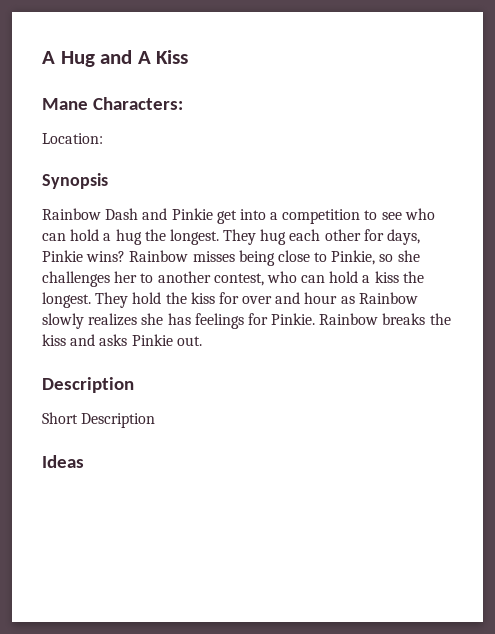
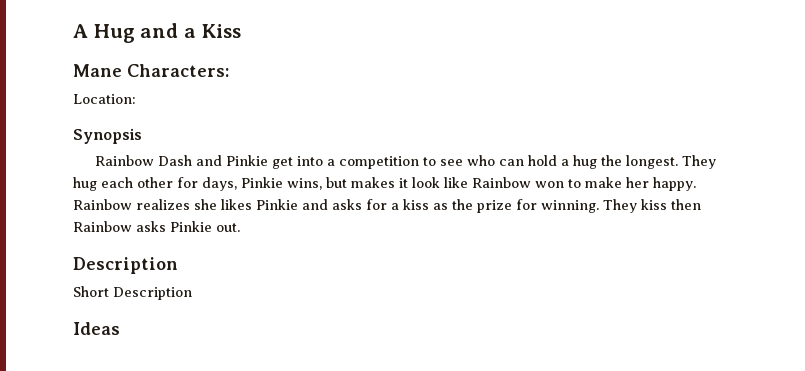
- A Hug and A Kiss
+ A Hug and a Kiss
- They hug each other for days, Pinkie wins? Rainbow misses being close to Pinkie, so she challenges her to another contest, who can hold a kiss the longest. They hold the kiss for over and hour as Rainbow slowly realizes she has feelings for Pinkie. Rainbow breaks the kiss and asks Pinkie out.
+ They hug each other for days, Pinkie wins, but makes it look like Rainbow won to make her happy. Rainbow realizes she likes Pinkie and asks for a kiss as the prize for winning. They kiss then Rainbow asks Pinkie out.

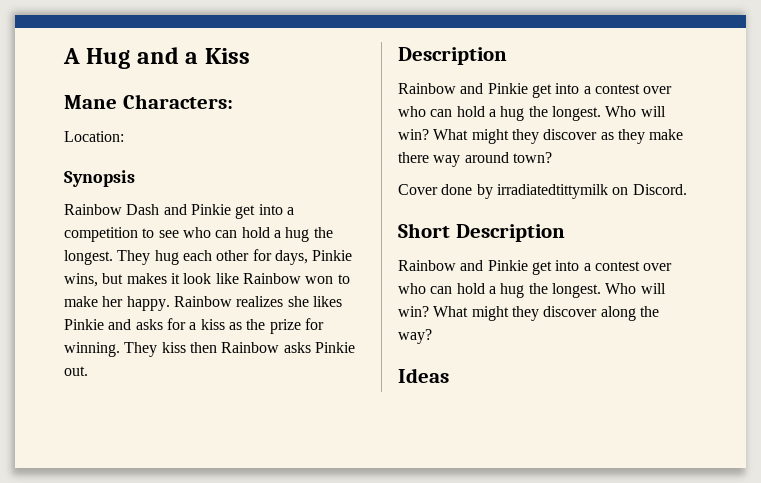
+ Rainbow and Pinkie get into a contest over who can hold a hug the longest. Who will win? What might they discover as they make there way around town?
+ Cover done by irradiatedtittymilk on Discord.
  Short Description
+ Rainbow and Pinkie get into a contest over who can hold a hug the longest. Who will win? What might they discover along the way?

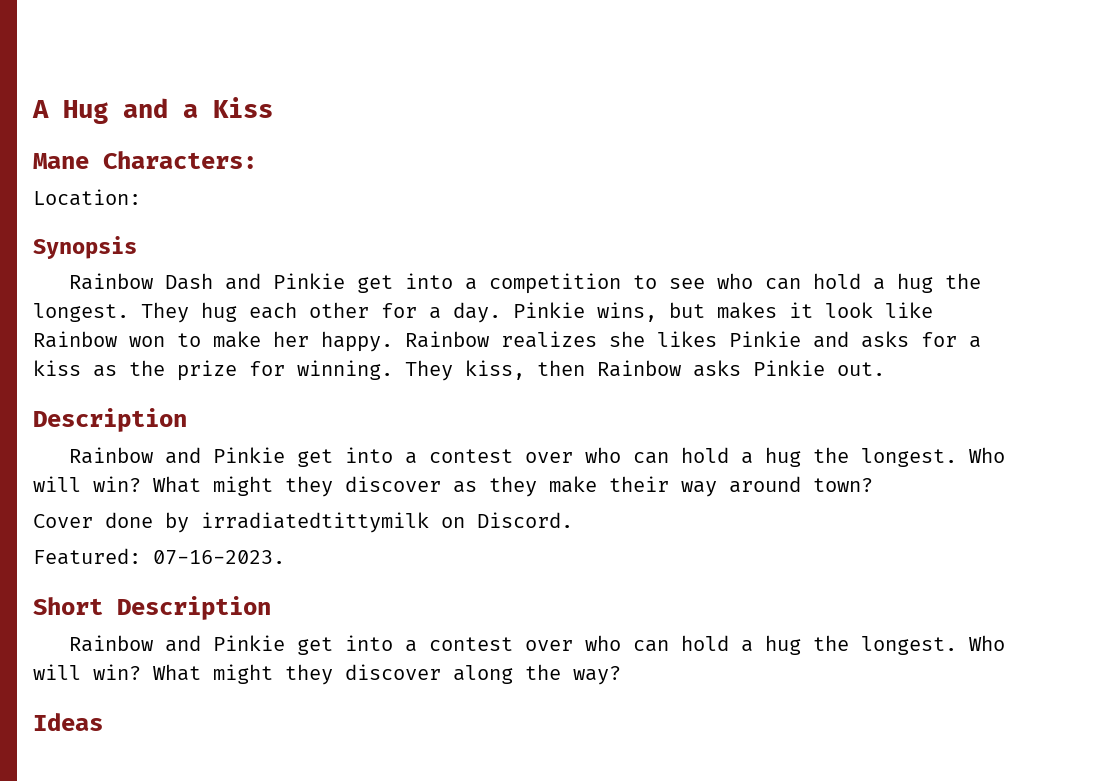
- They hug each other for days, Pinkie wins, but makes it look like Rainbow won to make her happy.
+ They hug each other for a day. Pinkie wins, but makes it look like Rainbow won to make her happy.
- They kiss then Rainbow asks Pinkie out.
+ They kiss, then Rainbow asks Pinkie out.
- What might they discover as they make there way around town?
+ What might they discover as they make their way around town?
+ Featured: 07-16-2023.

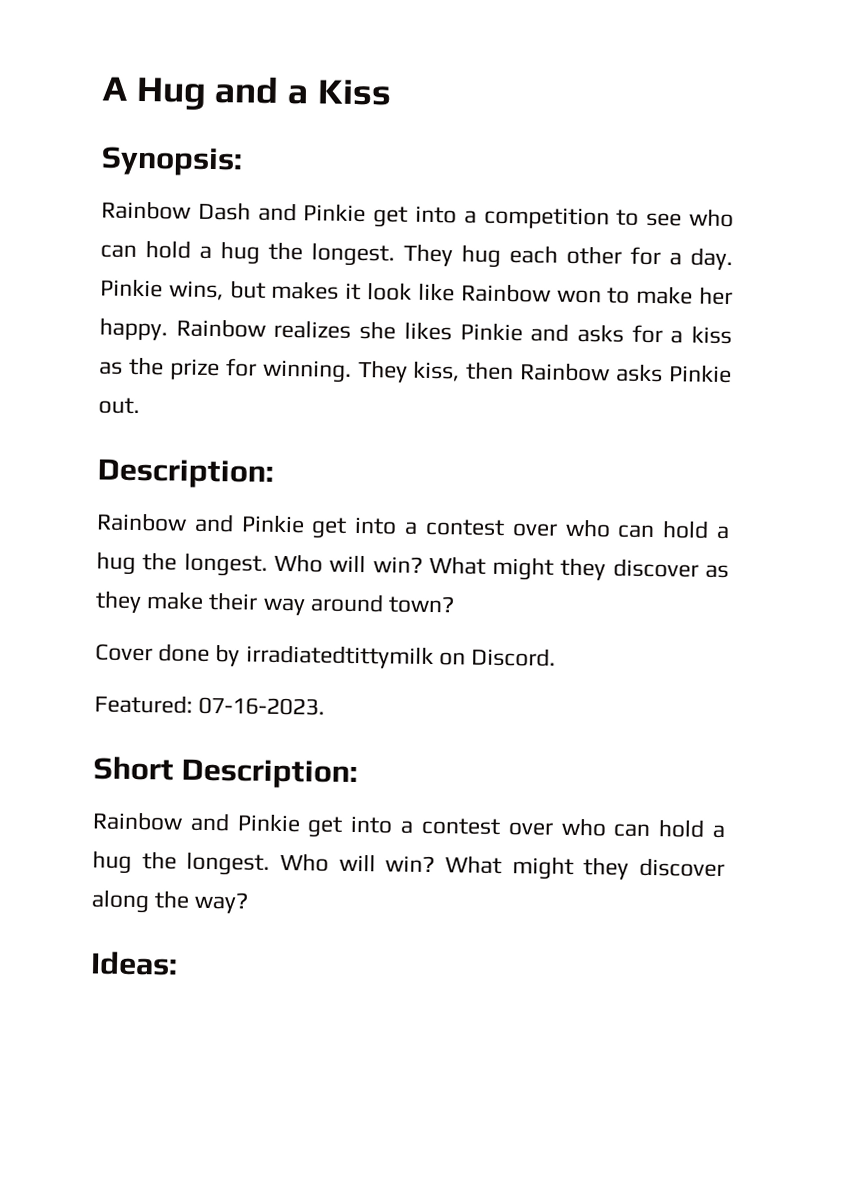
- Mane Characters:
- Location:
- Synopsis
+ Synopsis:
  They kiss, then Rainbow asks Pinkie out.
- Description
+ Description:
- Short Description
+ Short Description:
- Ideas
+ Ideas:

